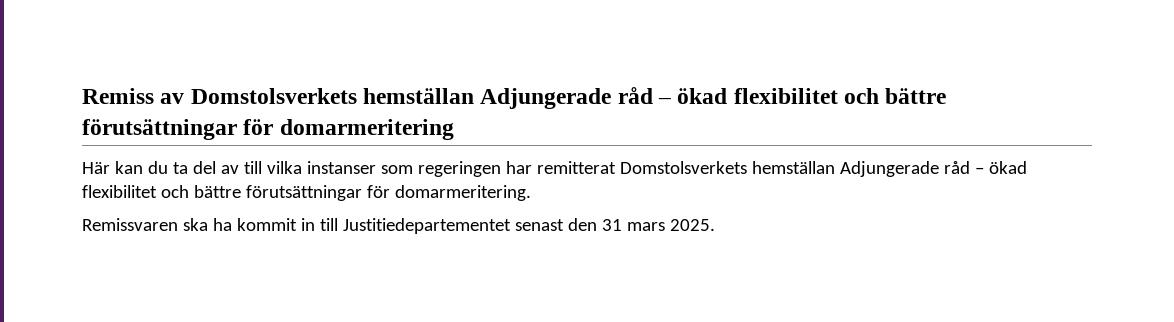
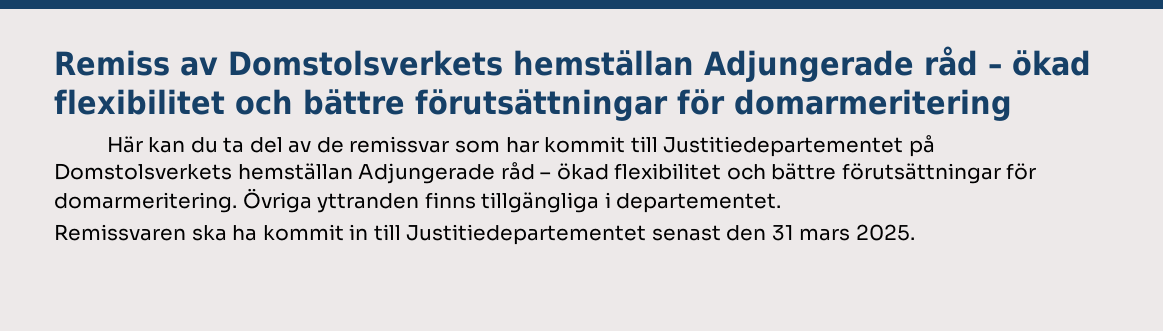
- Här kan du ta del av till vilka instanser som regeringen har remitterat Domstolsverkets hemställan Adjungerade råd – ökad flexibilitet och bättre förutsättningar för domarmeritering.
+ Här kan du ta del av de remissvar som har kommit till Justitiedepartementet på Domstolsverkets hemställan Adjungerade råd – ökad flexibilitet och bättre förutsättningar för domarmeritering. Övriga yttranden finns tillgängliga i departementet.

